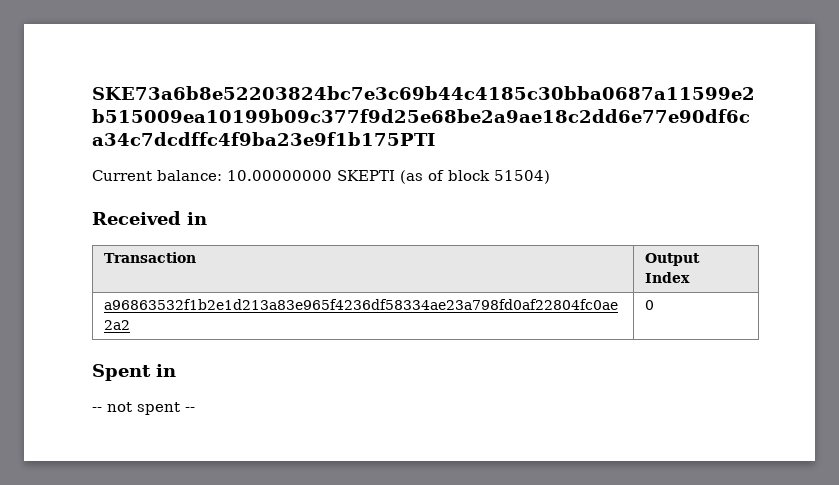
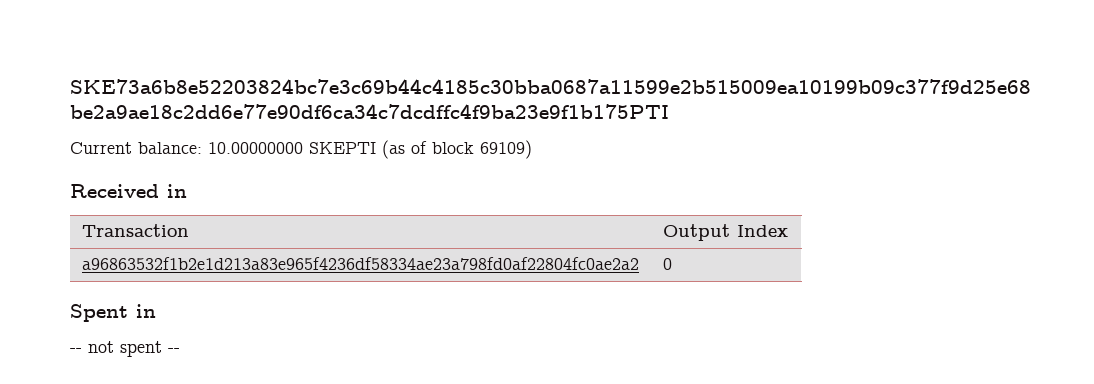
- Current balance: 10.00000000 SKEPTI (as of block 51504)
+ Current balance: 10.00000000 SKEPTI (as of block 69109)

